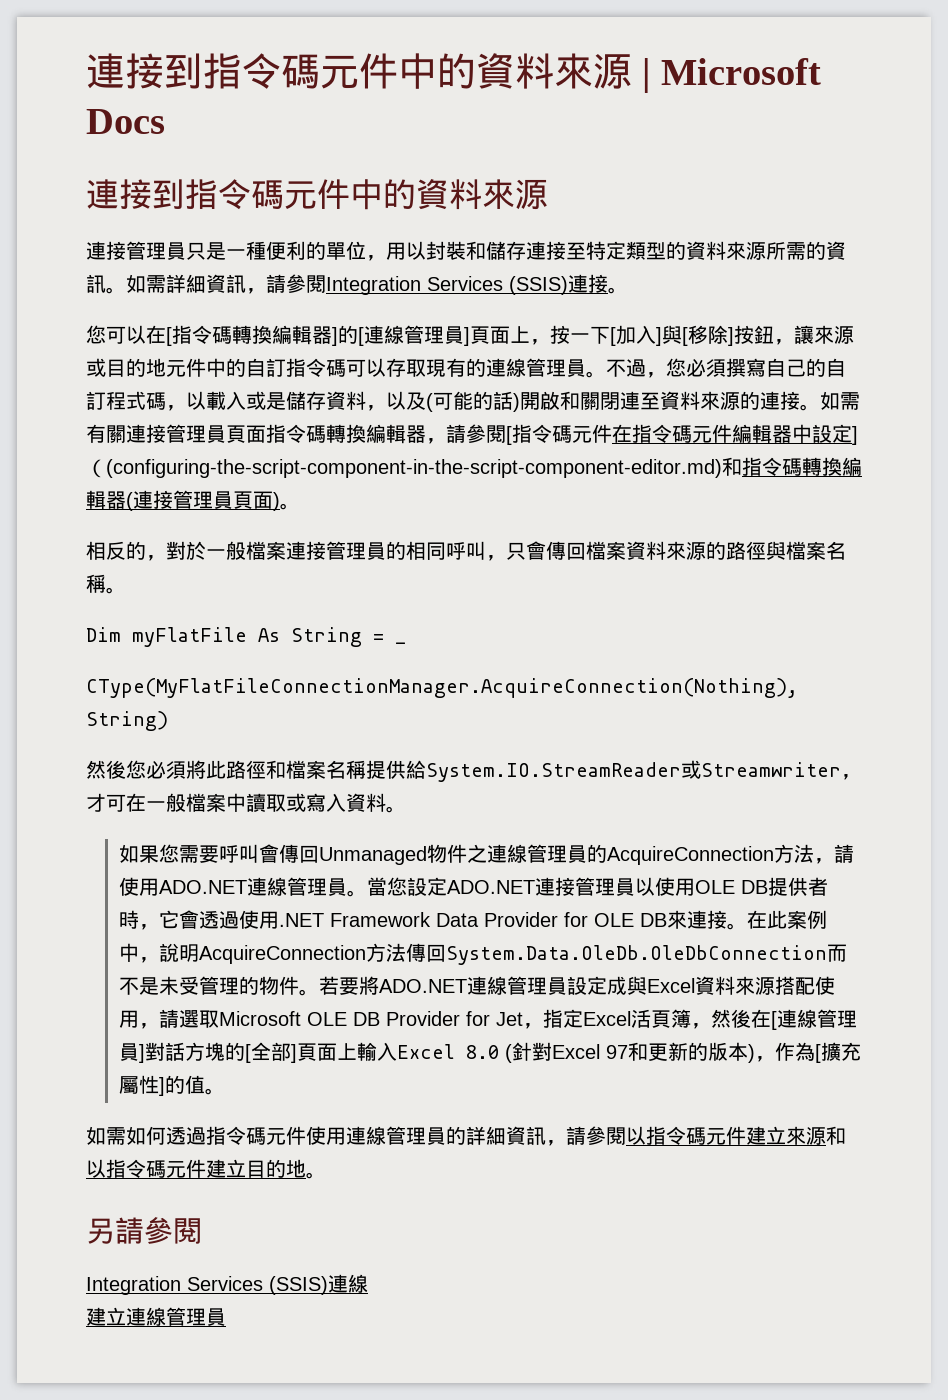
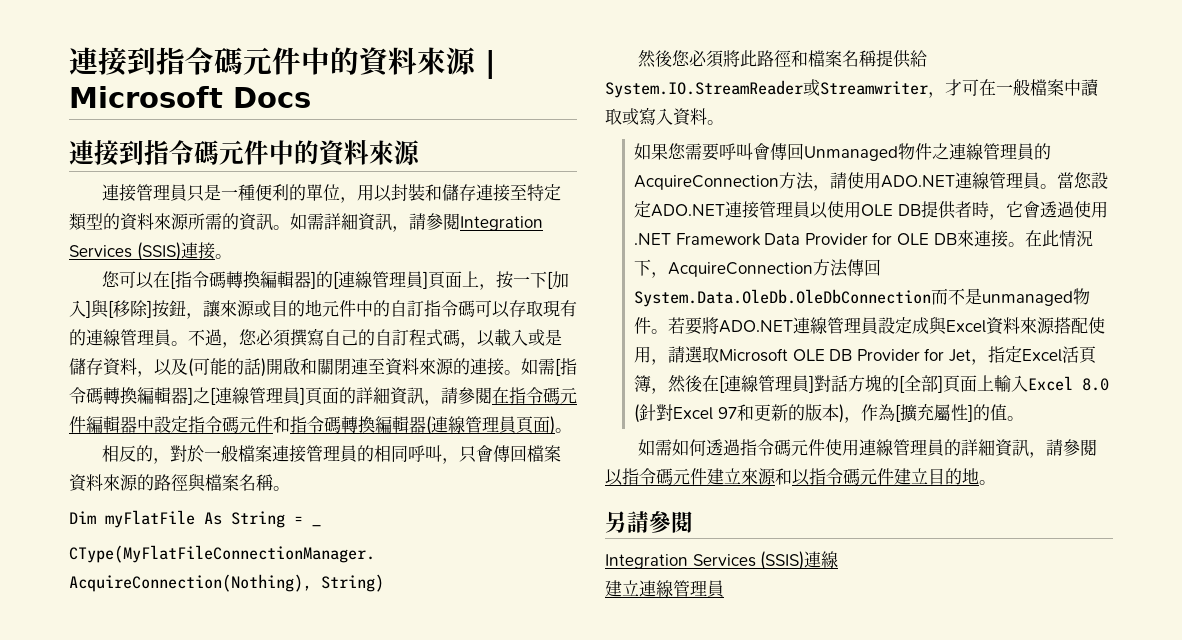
- 如需有關連接管理員頁面指令碼轉換編輯器，請參閱[指令碼元件在指令碼元件編輯器中設定]（(configuring-the-script-component-in-the-script-component-editor.md)和指令碼轉換編輯器(連接管理員頁面)。
+ 如需[指令碼轉換編輯器]之[連線管理員]頁面的詳細資訊，請參閱在指令碼元件編輯器中設定指令碼元件和指令碼轉換編輯器(連線管理員頁面)。
- 在此案例中，說明AcquireConnection方法傳回System.Data.OleDb.OleDbConnection而不是未受管理的物件。
+ 在此情況下，AcquireConnection方法傳回System.Data.OleDb.OleDbConnection而不是unmanaged物件。

